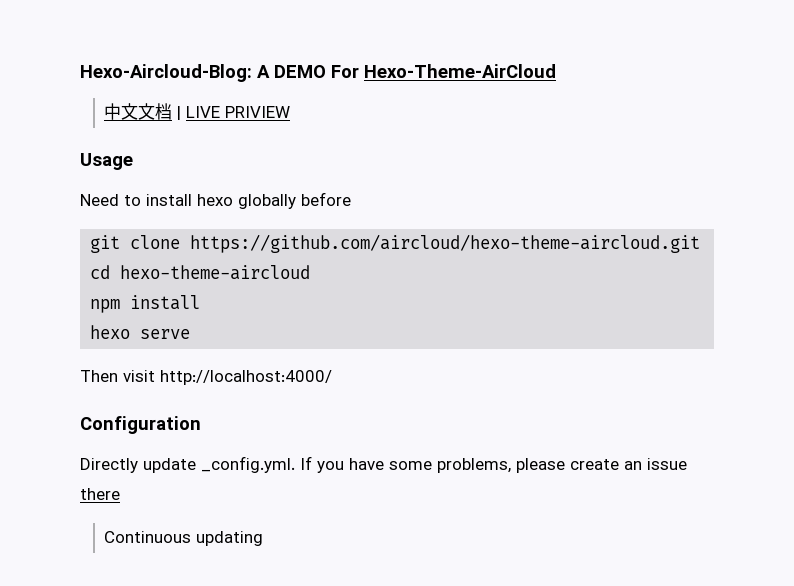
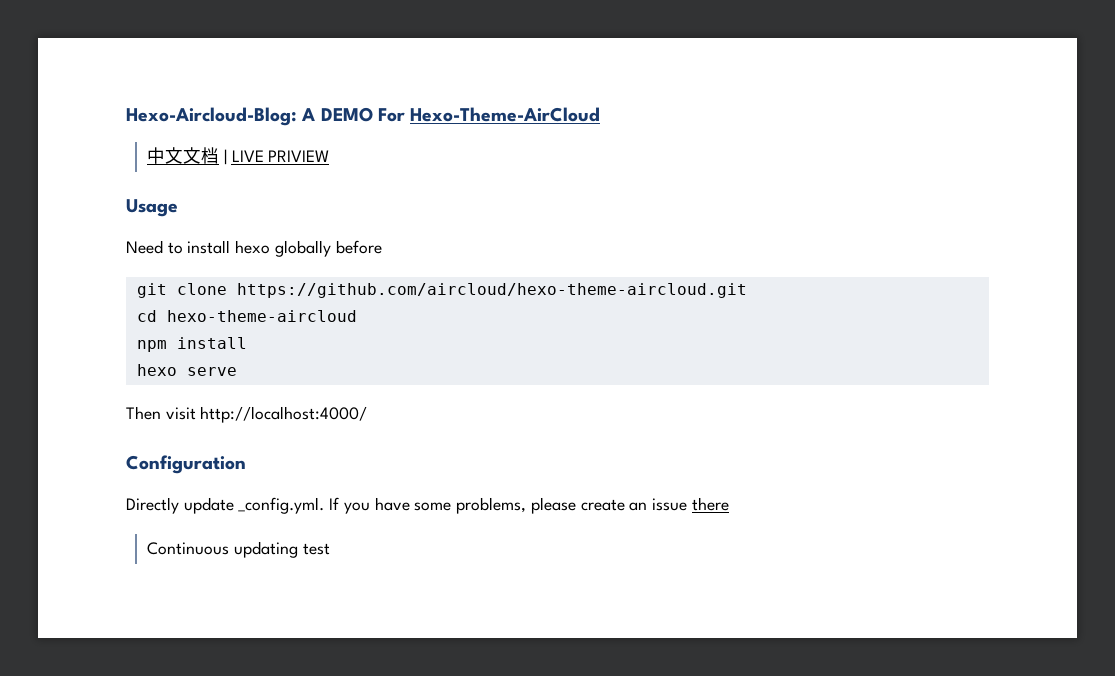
- Continuous updating
+ Continuous updating test

